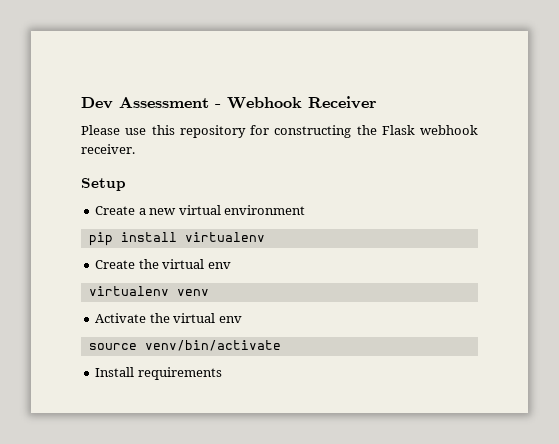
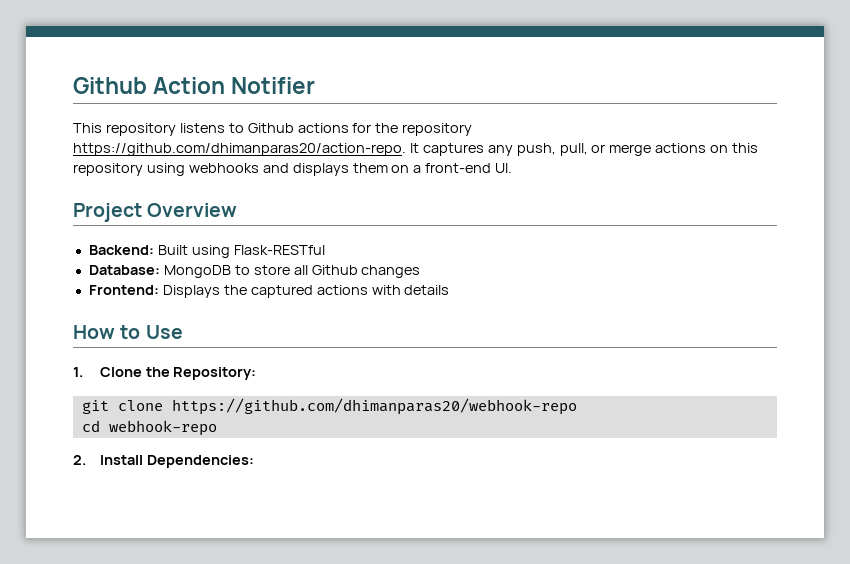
- Dev Assessment - Webhook Receiver
- Please use this repository for constructing the Flask webhook receiver.
- Setup
- Create a new virtual environment
- pip install virtualenv
- Create the virtual env
- virtualenv venv
- Activate the virtual env
- source venv/bin/activate
- Install requirements
+ Github Action Notifier
+ This repository listens to Github actions for the repository https://github.com/dhimanparas20/action-repo. It captures any push, pull, or merge actions on this repository using webhooks and displays them on a front-end UI.
+ Project Overview
+ Backend: Built using Flask-RESTful
+ Database: MongoDB to store all Github changes
+ Frontend: Displays the captured actions with details
+ How to Use
+ 1. Clone the Repository:
+ git clone https://github.com/dhimanparas20/webhook-repo
+ cd webhook-repo
+ 2. Install Dependencies:

